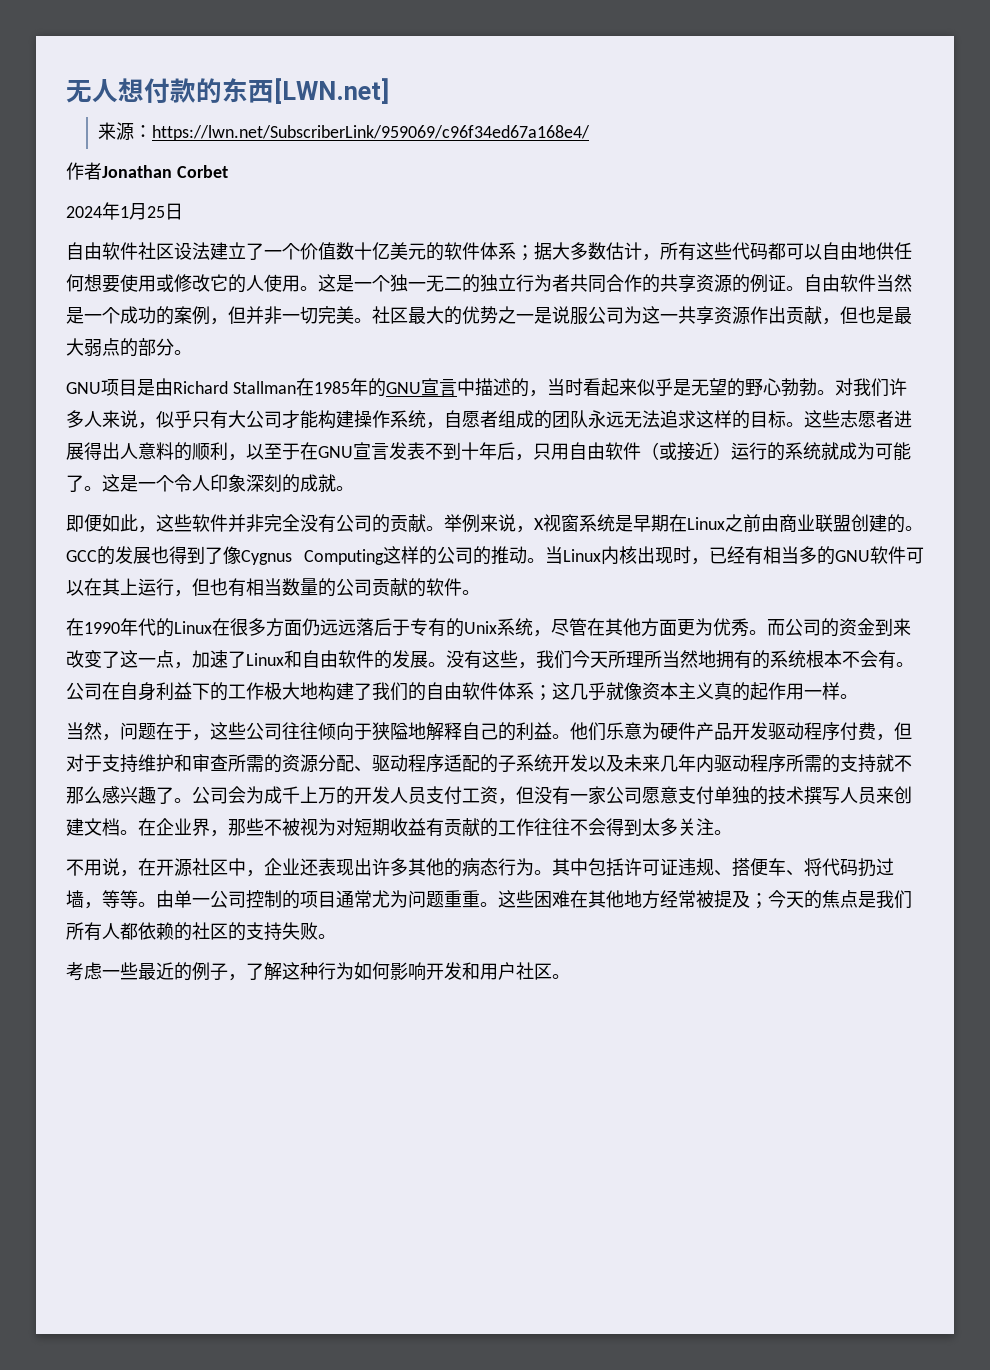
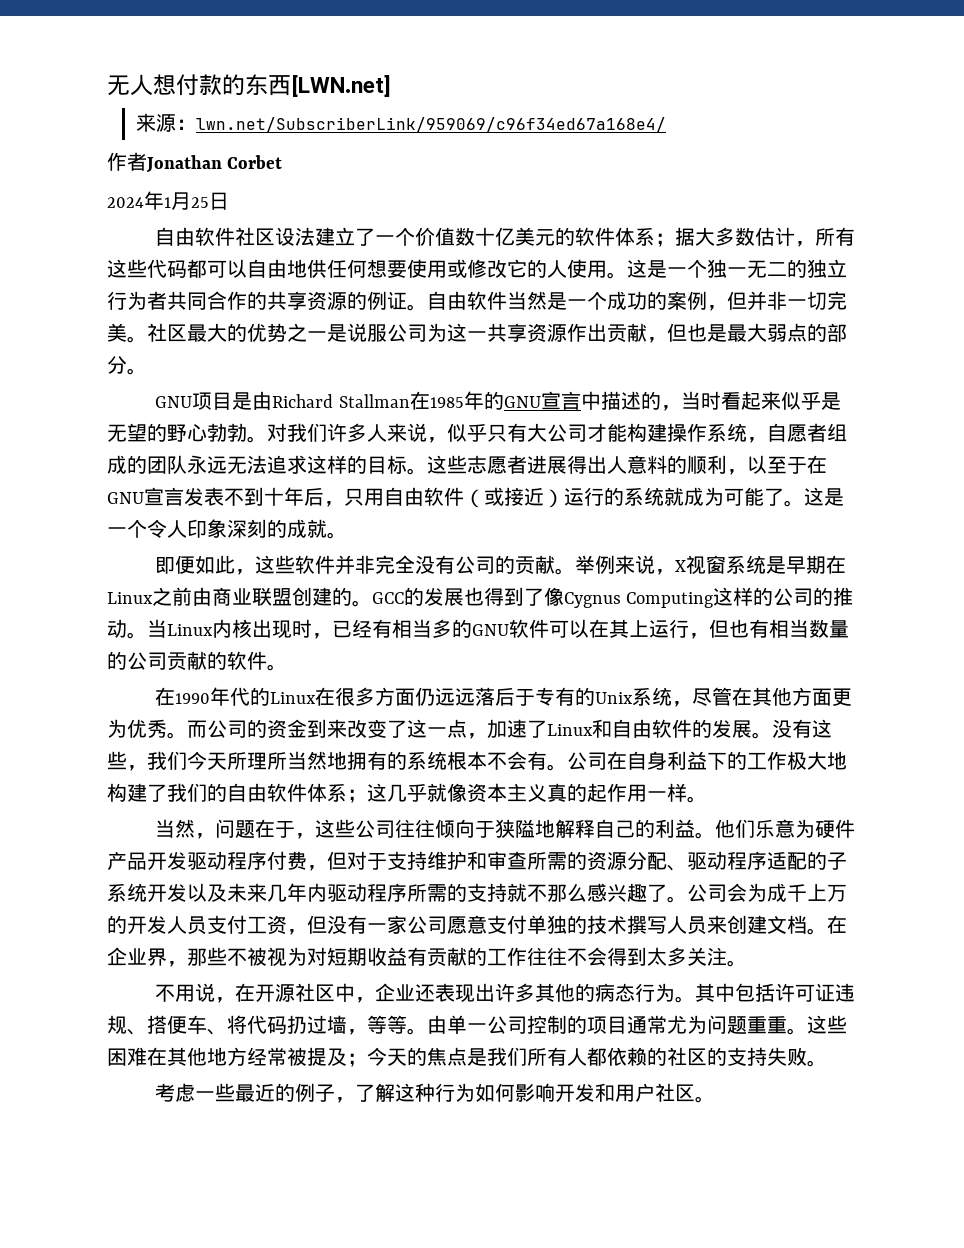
- 来源：https://lwn.net/SubscriberLink/959069/c96f34ed67a168e4/
+ 来源：lwn.net/SubscriberLink/959069/c96f34ed67a168e4/

